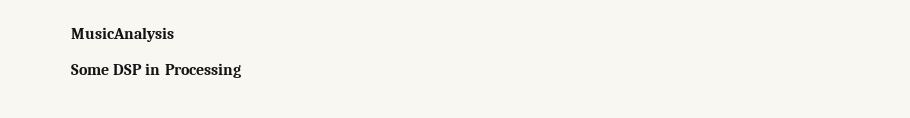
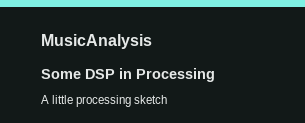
+ A little processing sketch

